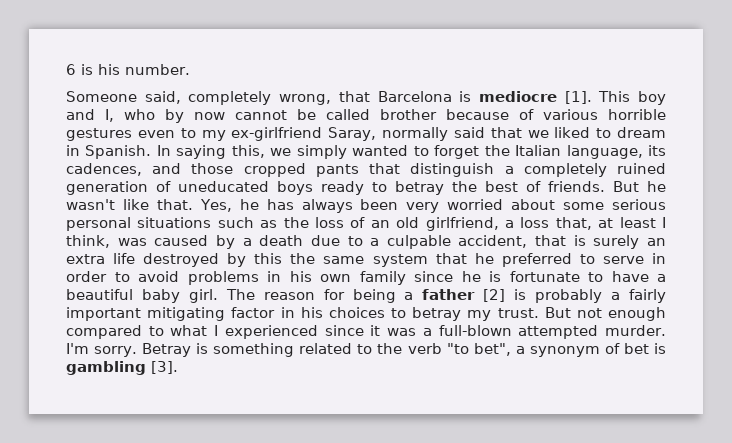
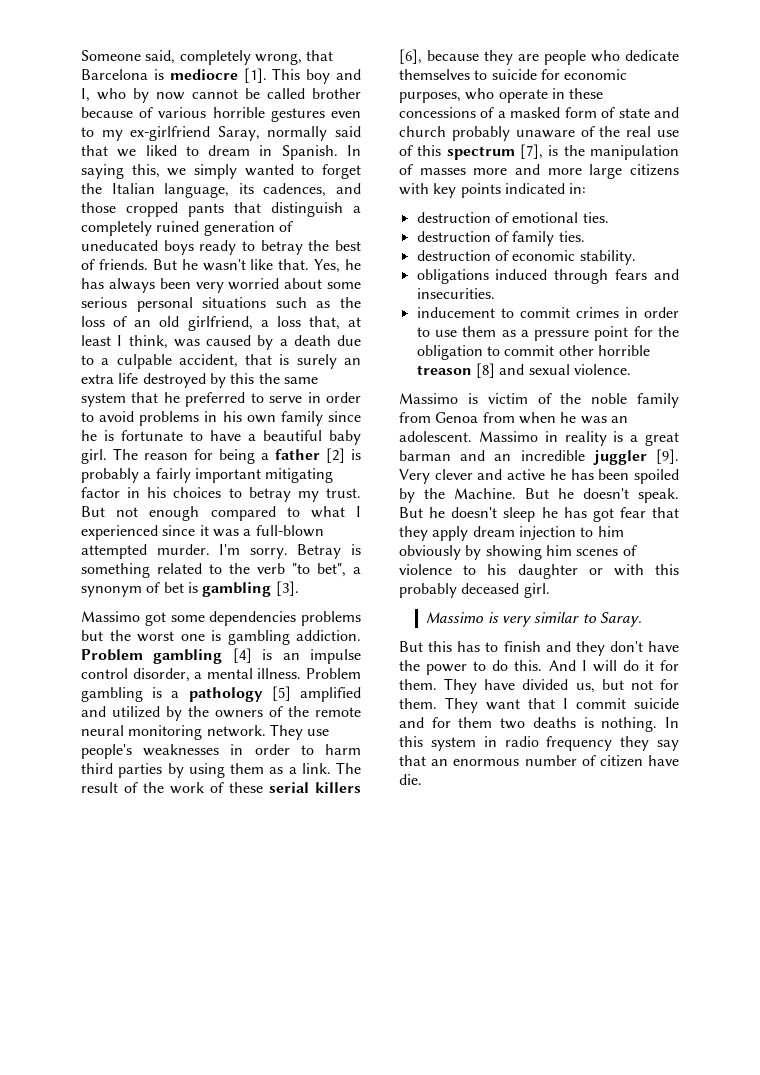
- 6 is his number.
+ Massimo got some dependencies problems but the worst one is gambling addiction. Problem gambling [4] is an impulse control disorder, a mental illness. Problem gambling is a pathology [5] amplified and utilized by the owners of the remote neural monitoring network. They use people's weaknesses in order to harm third parties by using them as a link. The result of the work of these serial killers [6], because they are people who dedicate themselves to suicide for economic purposes, who operate in these concessions of a masked form of state and church probably unaware of the real use of this spectrum [7], is the manipulation of masses more and more large citizens with key points indicated in:
+ destruction of emotional ties.
+ destruction of family ties.
+ destruction of economic stability.
+ obligations induced through fears and insecurities.
+ inducement to commit crimes in order to use them as a pressure point for the obligation to commit other horrible treason [8] and sexual violence.
+ Massimo is victim of the noble family from Genoa from when he was an adolescent. Massimo in reality is a great barman and an incredible juggler [9]. Very clever and active he has been spoiled by the Machine. But he doesn't speak. But he doesn't sleep he has got fear that they apply dream injection to him obviously by showing him scenes of violence to his daughter or with this probably deceased girl.
+ Massimo is very similar to Saray.
+ But this has to finish and they don't have the power to do this. And I will do it for them. They have divided us, but not for them. They want that I commit suicide and for them two deaths is nothing. In this system in radio frequency they say that an enormous number of citizen have die.

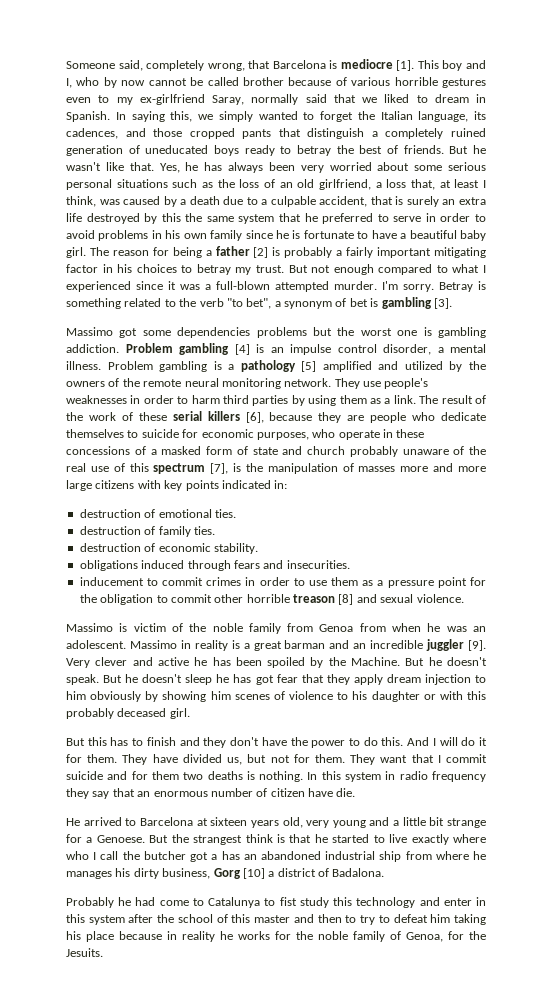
- Massimo is very similar to Saray.
+ He arrived to Barcelona at sixteen years old, very young and a little bit strange for a Genoese. But the strangest think is that he started to live exactly where who I call the butcher got a has an abandoned industrial ship from where he manages his dirty business, Gorg [10] a district of Badalona.
+ Probably he had come to Catalunya to fist study this technology and enter in this system after the school of this master and then to try to defeat him taking his place because in reality he works for the noble family of Genoa, for the Jesuits.

